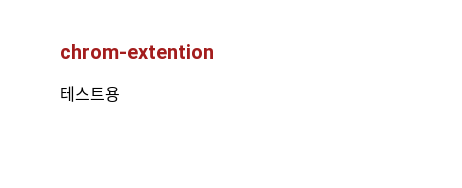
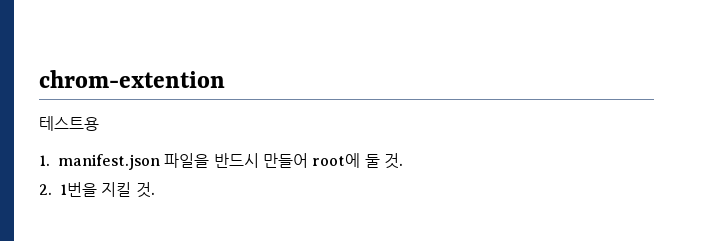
+ 1. manifest.json 파일을 반드시 만들어 root에 둘 것.
+ 2. 1번을 지킬 것.

